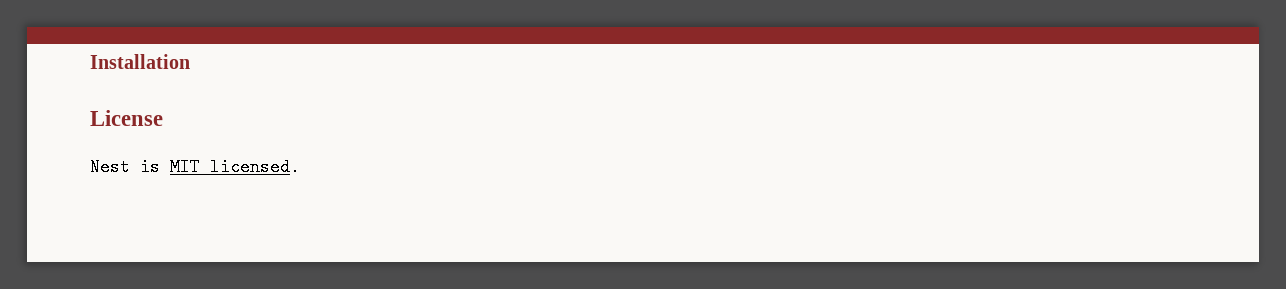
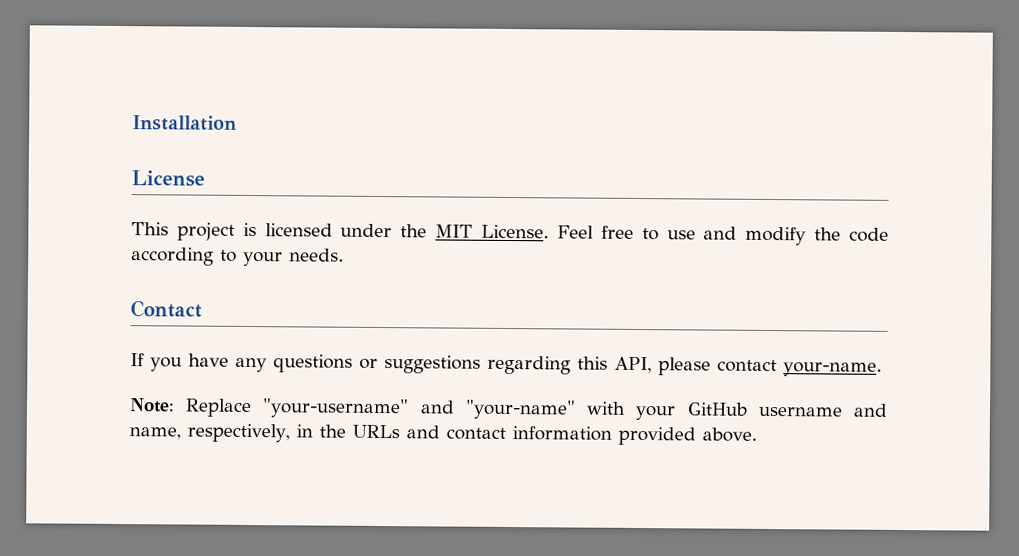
- Nest is MIT licensed.
+ This project is licensed under the MIT License. Feel free to use and modify the code according to your needs.
+ Contact
+ If you have any questions or suggestions regarding this API, please contact your-name.
+ Note: Replace "your-username" and "your-name" with your GitHub username and name, respectively, in the URLs and contact information provided above.

